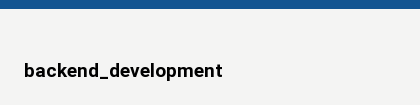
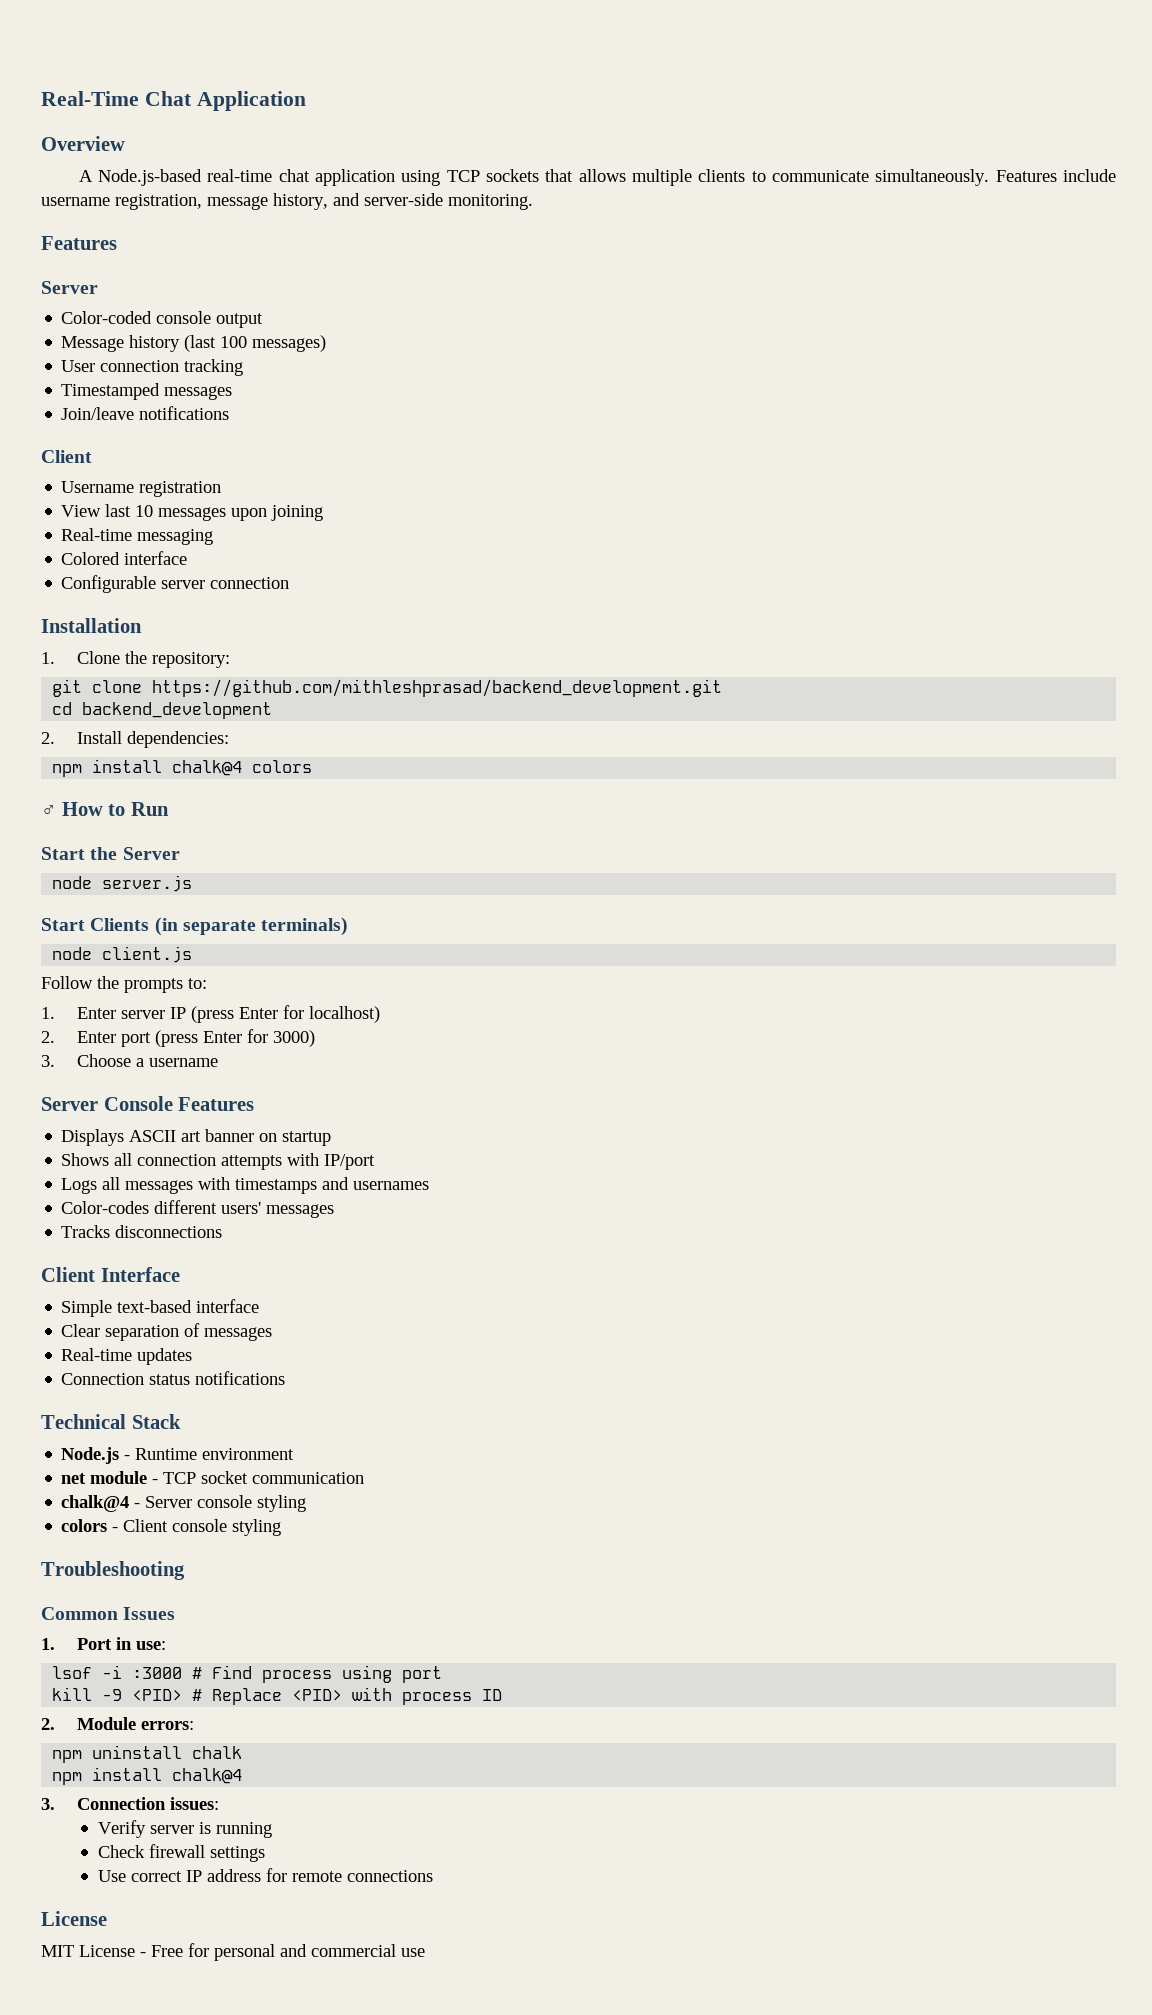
- backend_development
+ Real-Time Chat Application
+ Overview
+ A Node.js-based real-time chat application using TCP sockets that allows multiple clients to communicate simultaneously. Features include username registration, message history, and server-side monitoring.
+ Features
+ Server
+ Color-coded console output
+ Message history (last 100 messages)
+ User connection tracking
+ Timestamped messages
+ Join/leave notifications
+ Client
+ Username registration
+ View last 10 messages upon joining
+ Real-time messaging
+ Colored interface
+ Configurable server connection
+ Installation
+ 1. Clone the repository:
+ git clone https://github.com/mithleshprasad/backend_development.git
+ cd backend_development
+ 2. Install dependencies:
+ npm install chalk@4 colors
+ ♂ How to Run
+ Start the Server
+ node server.js
+ Start Clients (in separate terminals)
+ node client.js
+ Follow the prompts to:
+ 1. Enter server IP (press Enter for localhost)
+ 2. Enter port (press Enter for 3000)
+ 3. Choose a username
+ Server Console Features
+ Displays ASCII art banner on startup
+ Shows all connection attempts with IP/port
+ Logs all messages with timestamps and usernames
+ Color-codes different users' messages
+ Tracks disconnections
+ Client Interface
+ Simple text-based interface
+ Clear separation of messages
+ Real-time updates
+ Connection status notifications
+ Technical Stack
+ Node.js - Runtime environment
+ net module - TCP socket communication
+ chalk@4 - Server console styling
+ colors - Client console styling
+ Troubleshooting
+ Common Issues
+ 1. Port in use:
+ lsof -i :3000 # Find process using port
+ kill -9 <PID> # Replace <PID> with process ID
+ 2. Module errors:
+ npm uninstall chalk
+ npm install chalk@4
+ 3. Connection issues:
+ Verify server is running
+ Check firewall settings
+ Use correct IP address for remote connections
+ License
+ MIT License - Free for personal and commercial use

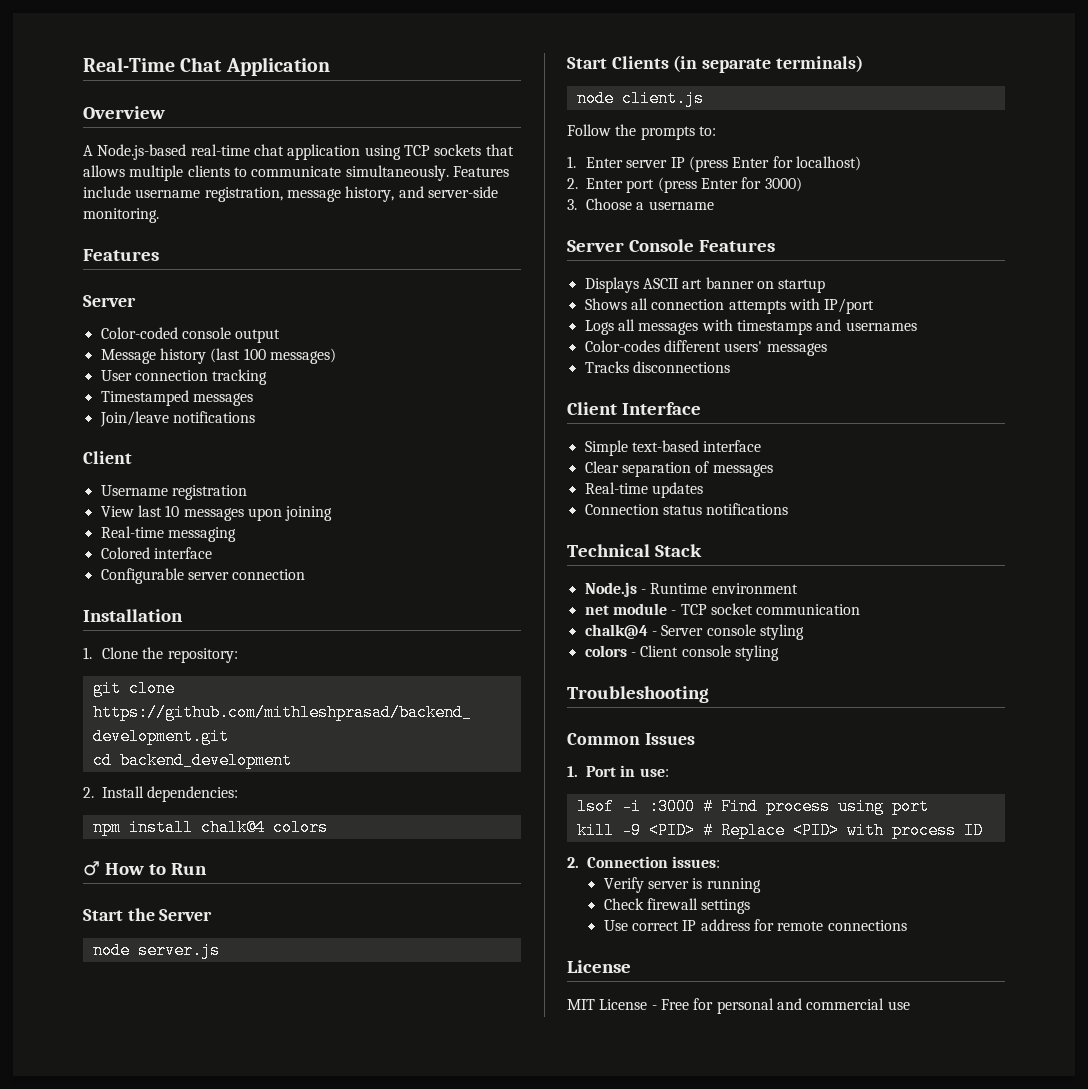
- 2. Module errors:
- npm uninstall chalk
- npm install chalk@4
- 3. Connection issues:
+ 2. Connection issues:

